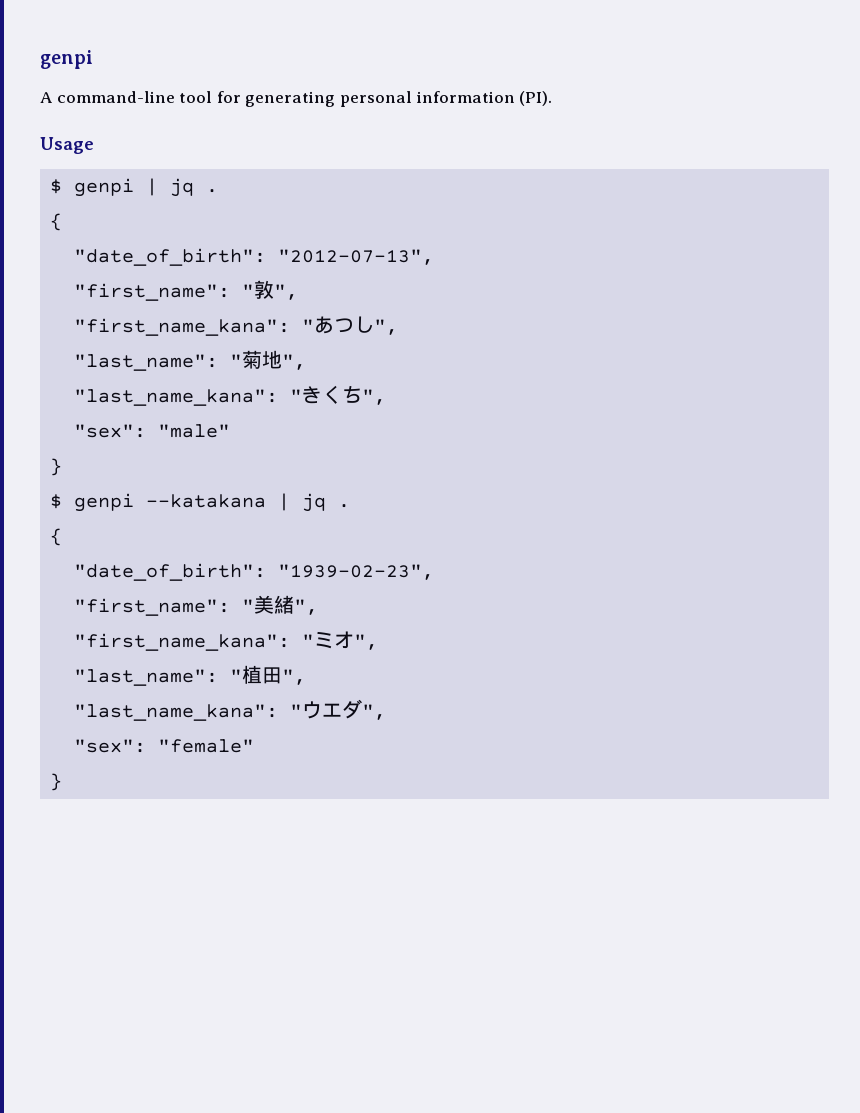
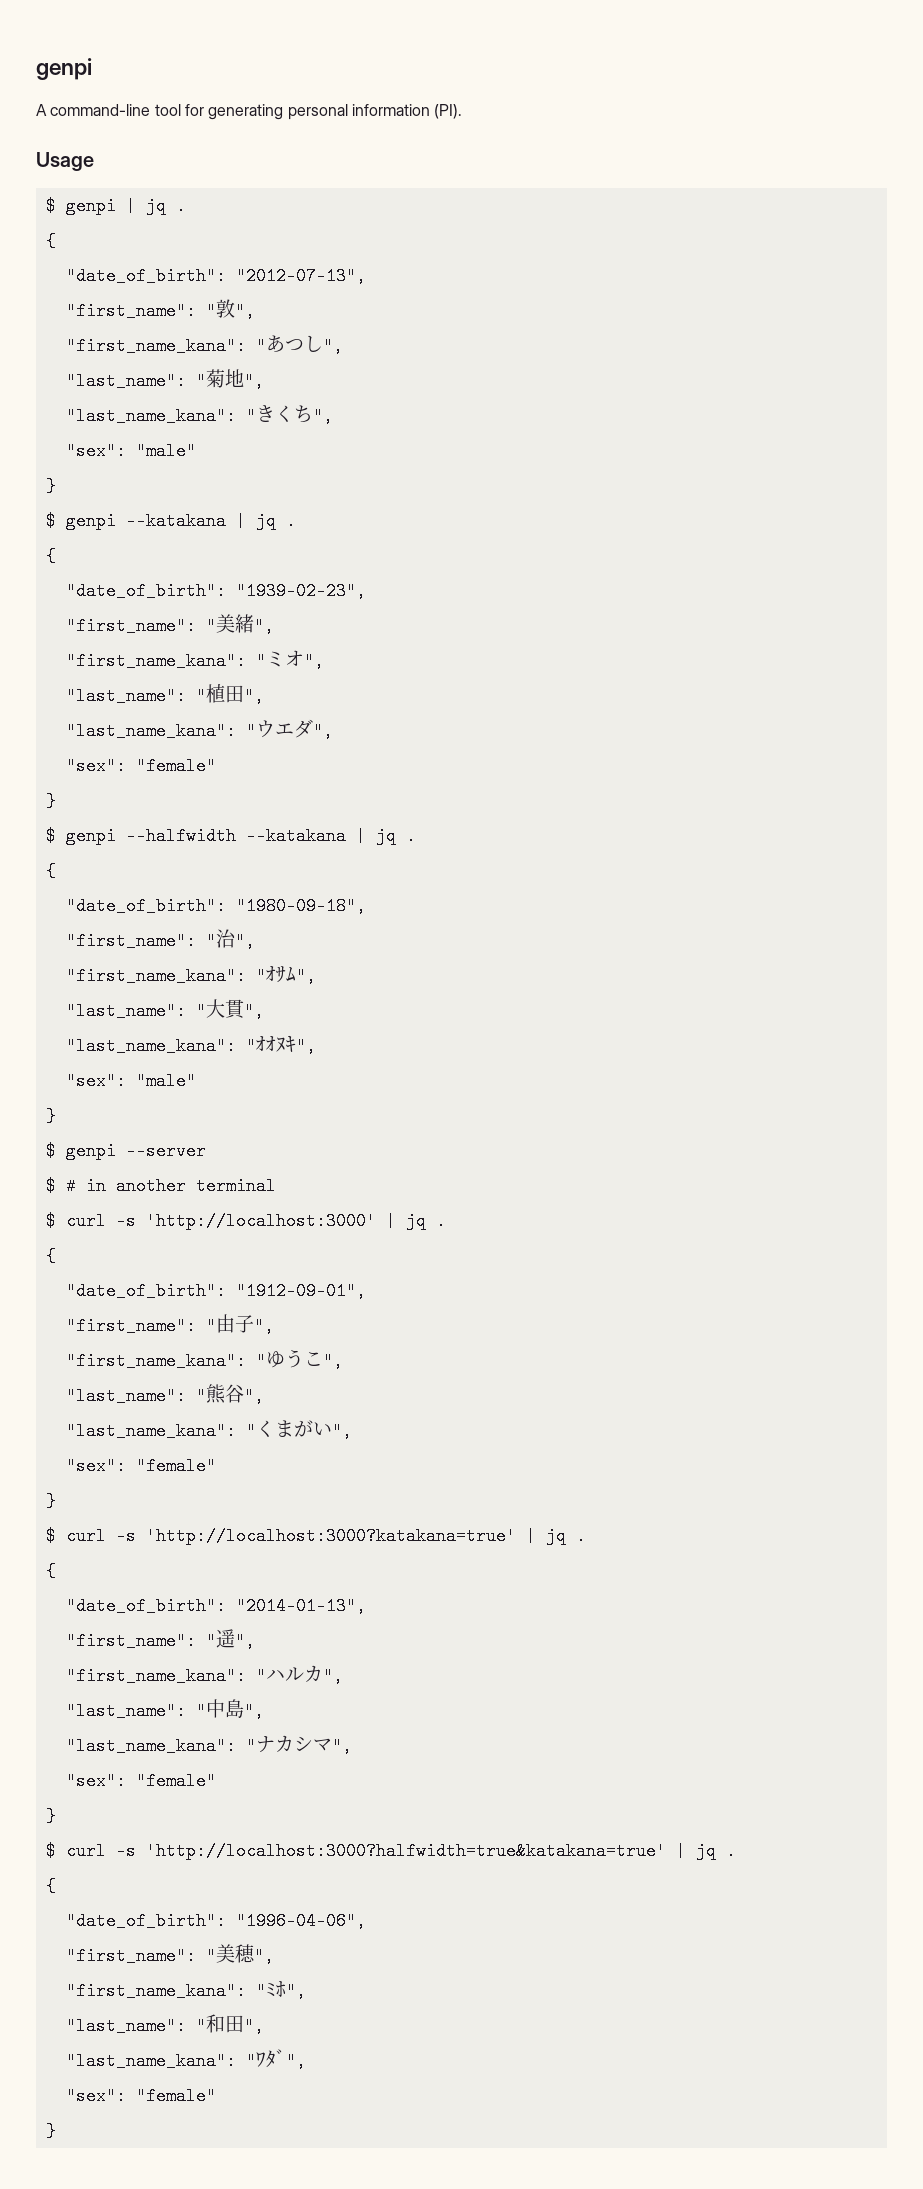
+ $ genpi --halfwidth --katakana | jq .
+ {
+ "date_of_birth": "1980-09-18",
+ "first_name": "治",
+ "first_name_kana": "ｵｻﾑ",
+ "last_name": "大貫",
+ "last_name_kana": "ｵｵﾇｷ",
+ "sex": "male"
+ }
+ $ genpi --server
+ $ # in another terminal
+ $ curl -s 'http://localhost:3000' | jq .
+ {
+ "date_of_birth": "1912-09-01",
+ "first_name": "由子",
+ "first_name_kana": "ゆうこ",
+ "last_name": "熊谷",
+ "last_name_kana": "くまがい",
+ "sex": "female"
+ }
+ $ curl -s 'http://localhost:3000?katakana=true' | jq .
+ {
+ "date_of_birth": "2014-01-13",
+ "first_name": "遥",
+ "first_name_kana": "ハルカ",
+ "last_name": "中島",
+ "last_name_kana": "ナカシマ",
+ "sex": "female"
+ }
+ $ curl -s 'http://localhost:3000?halfwidth=true&katakana=true' | jq .
+ {
+ "date_of_birth": "1996-04-06",
+ "first_name": "美穂",
+ "first_name_kana": "ﾐﾎ",
+ "last_name": "和田",
+ "last_name_kana": "ﾜﾀﾞ",
+ "sex": "female"
+ }

